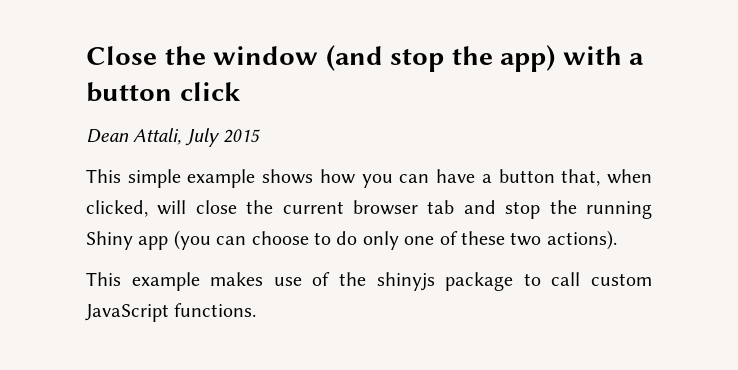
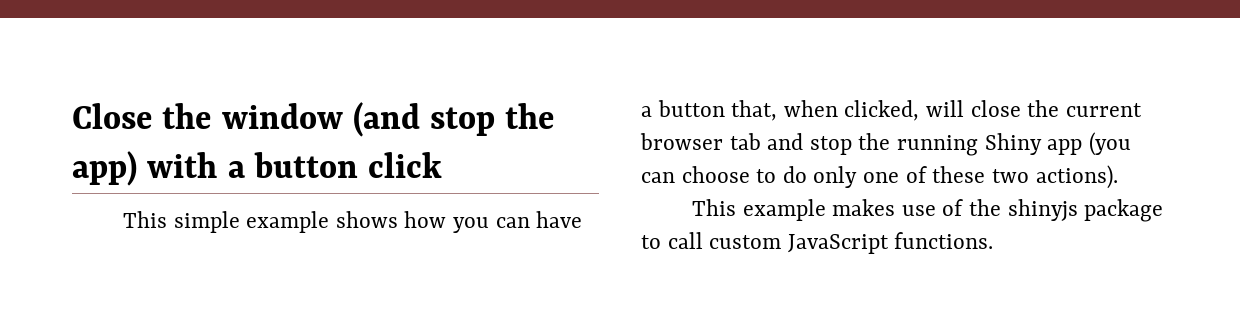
- Dean Attali, July 2015

